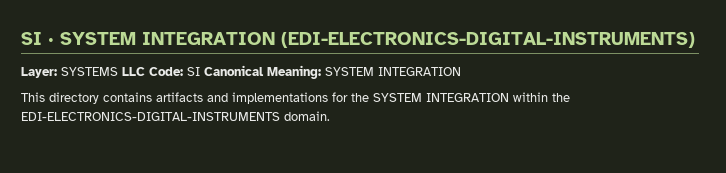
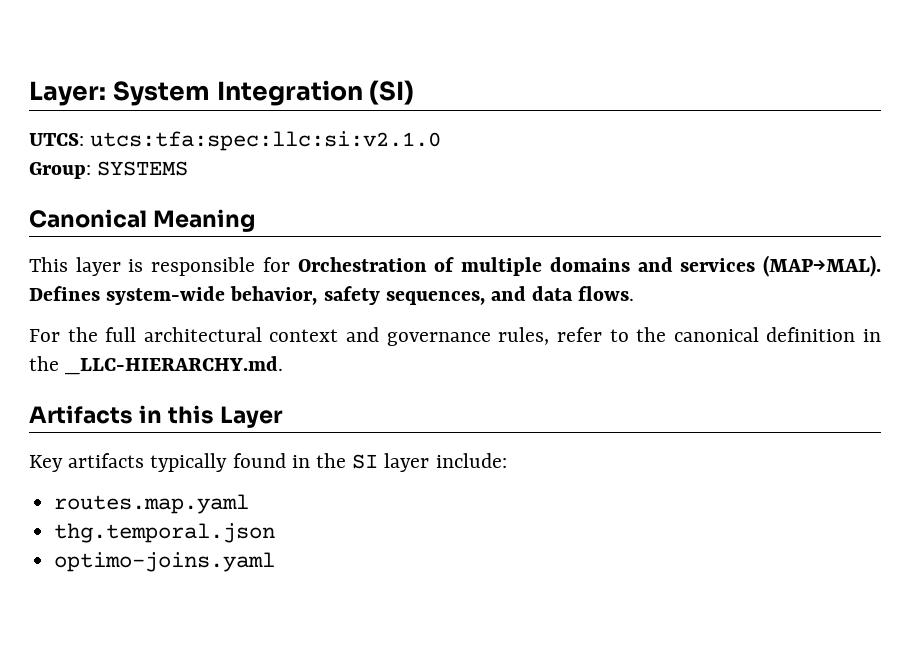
- SI · SYSTEM INTEGRATION (EDI-ELECTRONICS-DIGITAL-INSTRUMENTS)
- Layer: SYSTEMS LLC Code: SI Canonical Meaning: SYSTEM INTEGRATION
- This directory contains artifacts and implementations for the SYSTEM INTEGRATION within the EDI-ELECTRONICS-DIGITAL-INSTRUMENTS domain.
+ Layer: System Integration (SI)
+ UTCS: utcs:tfa:spec:llc:si:v2.1.0
+ Group: SYSTEMS
+ Canonical Meaning
+ This layer is responsible for Orchestration of multiple domains and services (MAP→MAL). Defines system-wide behavior, safety sequences, and data flows.
+ For the full architectural context and governance rules, refer to the canonical definition in the _LLC-HIERARCHY.md.
+ Artifacts in this Layer
+ Key artifacts typically found in the SI layer include:
+ routes.map.yaml
+ thg.temporal.json
+ optimo-joins.yaml

